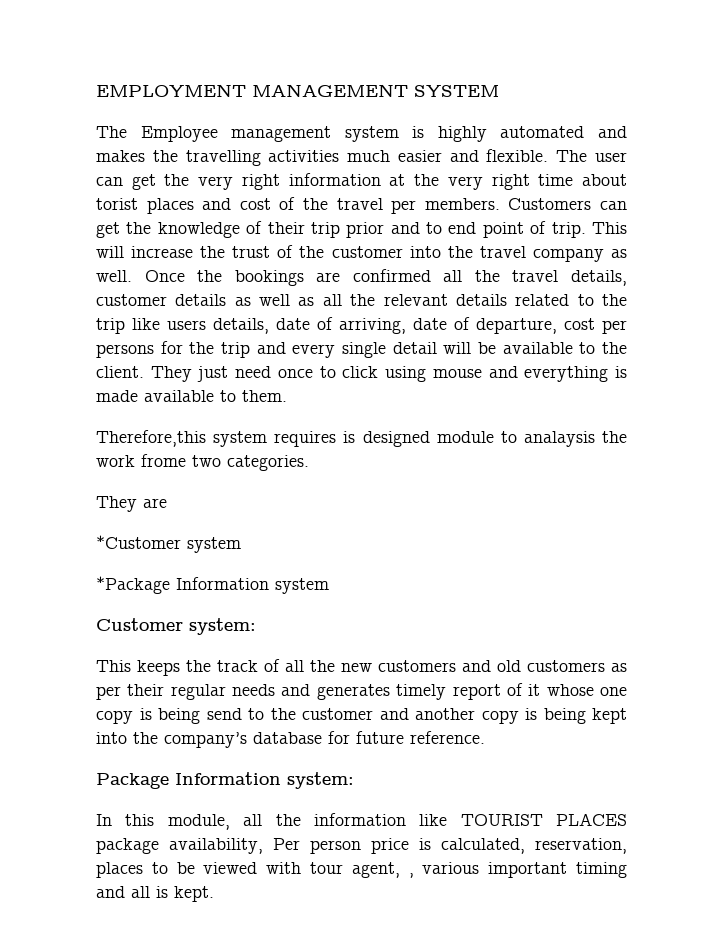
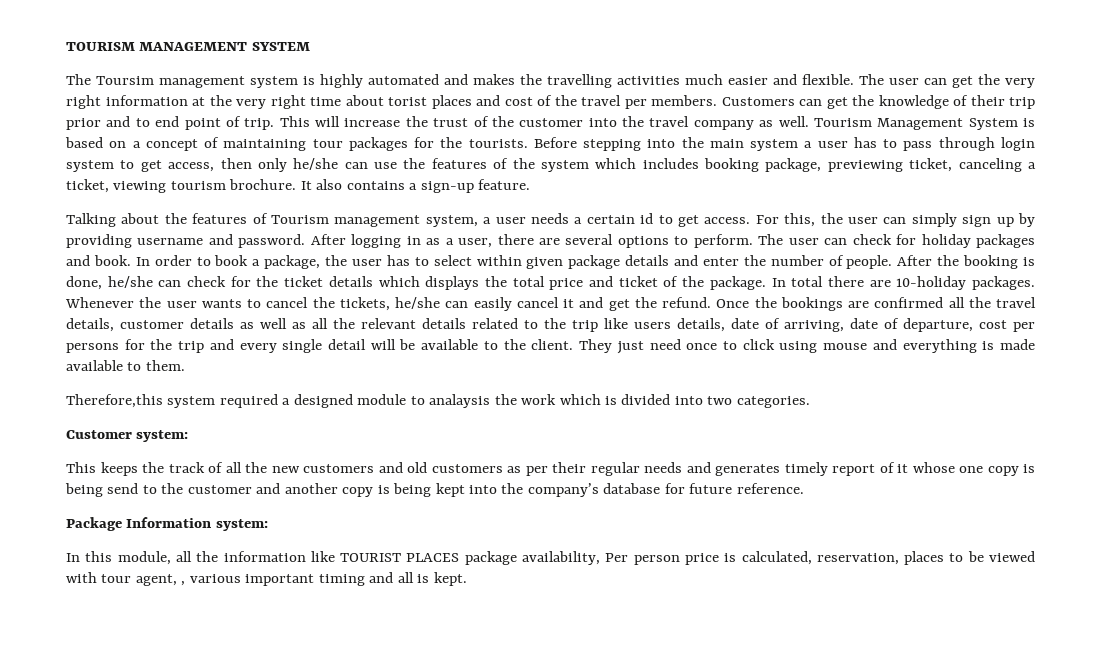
- EMPLOYMENT MANAGEMENT SYSTEM
+ TOURISM MANAGEMENT SYSTEM
- The Employee management system is highly automated and makes the travelling activities much easier and flexible.
+ The Toursim management system is highly automated and makes the travelling activities much easier and flexible.
+ Tourism Management System is based on a concept of maintaining tour packages for the tourists. Before stepping into the main system a user has to pass through login system to get access, then only he/she can use the features of the system which includes booking package, previewing ticket, canceling a ticket, viewing tourism brochure. It also contains a sign-up feature.
+ Talking about the features of Tourism management system, a user needs a certain id to get access. For this, the user can simply sign up by providing username and password. After logging in as a user, there are several options to perform. The user can check for holiday packages and book. In order to book a package, the user has to select within given package details and enter the number of people. After the booking is done, he/she can check for the ticket details which displays the total price and ticket of the package. In total there are 10-holiday packages. Whenever the user wants to cancel the tickets, he/she can easily cancel it and get the refund.
- Therefore,this system requires is designed module to analaysis the work frome two categories.
- They are
- *Customer system
- *Package Information system
+ Therefore,this system required a designed module to analaysis the work which is divided into two categories.

